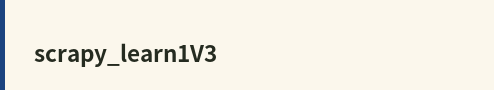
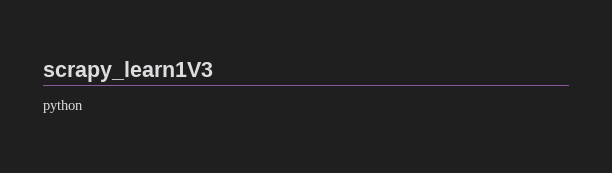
+ python

